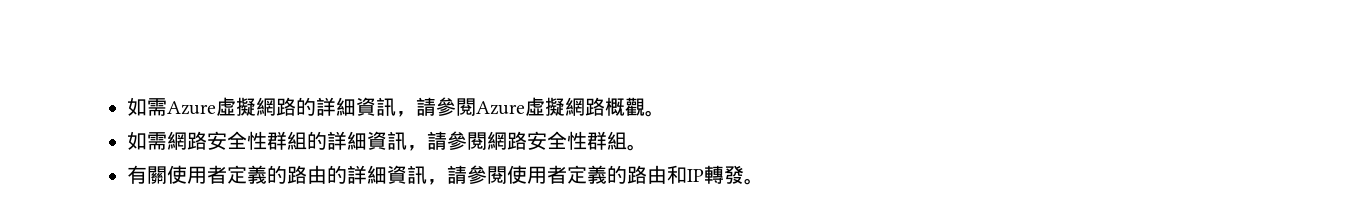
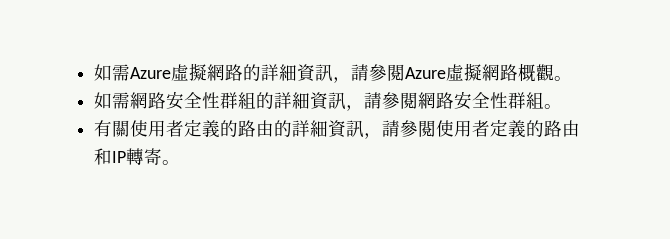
- 有關使用者定義的路由的詳細資訊，請參閱使用者定義的路由和IP轉發。
+ 有關使用者定義的路由的詳細資訊，請參閱使用者定義的路由和IP轉寄。

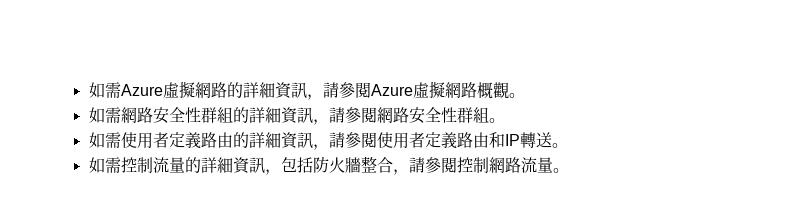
- 有關使用者定義的路由的詳細資訊，請參閱使用者定義的路由和IP轉寄。
+ 如需使用者定義路由的詳細資訊，請參閱使用者定義路由和IP轉送。
+ 如需控制流量的詳細資訊，包括防火牆整合，請參閱控制網路流量。

